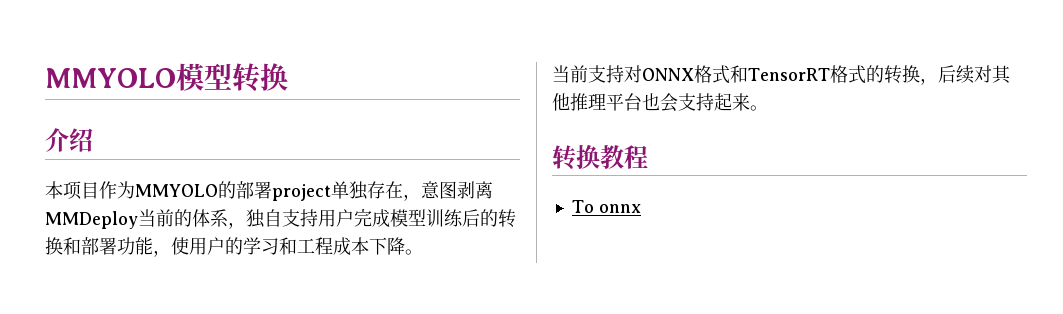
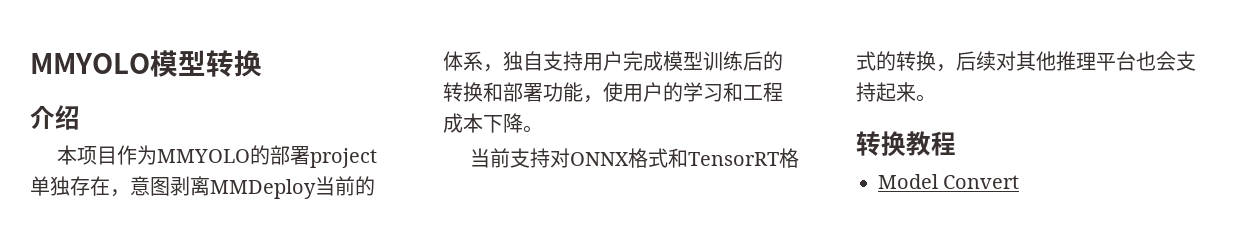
- To onnx
+ Model Convert

